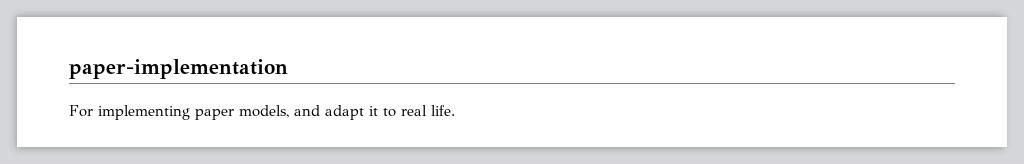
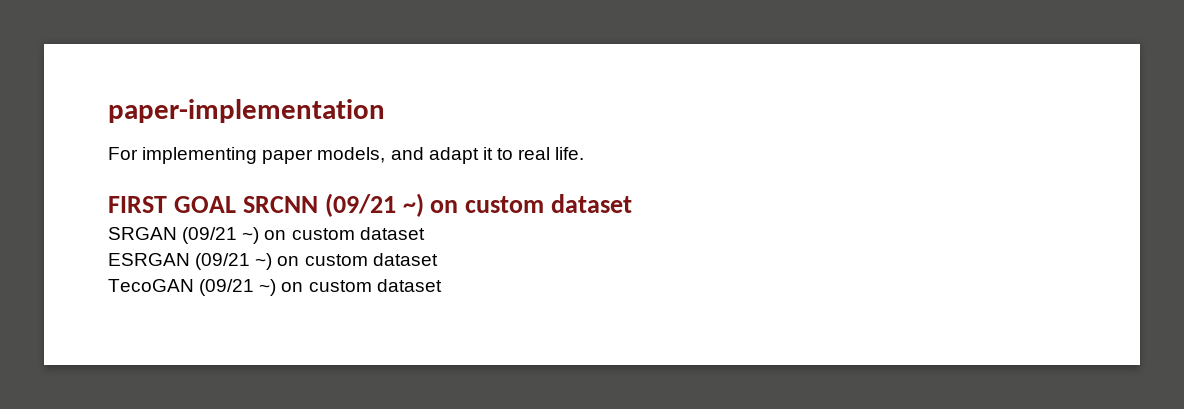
+ FIRST GOAL SRCNN (09/21 ~) on custom dataset
+ SRGAN (09/21 ~) on custom dataset
+ ESRGAN (09/21 ~) on custom dataset
+ TecoGAN (09/21 ~) on custom dataset

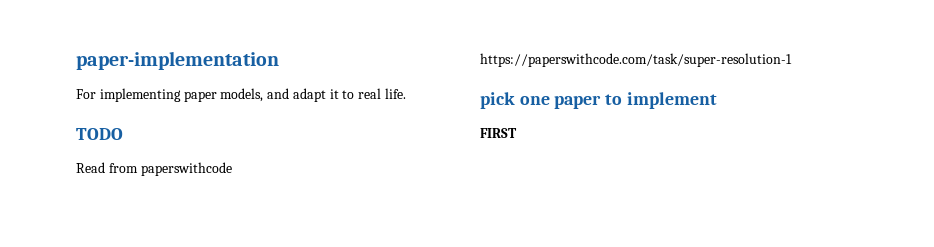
- FIRST GOAL SRCNN (09/21 ~) on custom dataset
- SRGAN (09/21 ~) on custom dataset
- ESRGAN (09/21 ~) on custom dataset
- TecoGAN (09/21 ~) on custom dataset
+ TODO
+ Read from paperswithcode https://paperswithcode.com/task/super-resolution-1
+ pick one paper to implement
+ FIRST

